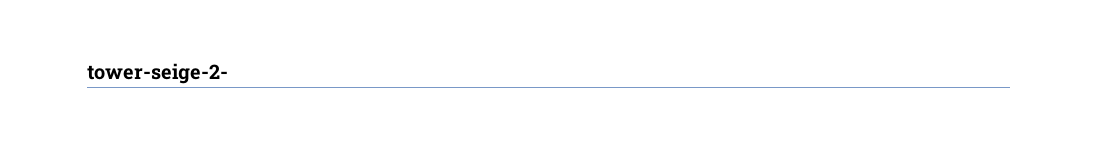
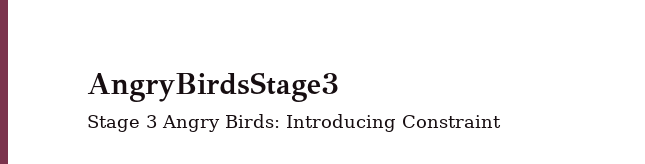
- tower-seige-2-
+ AngryBirdsStage3
+ Stage 3 Angry Birds: Introducing Constraint

